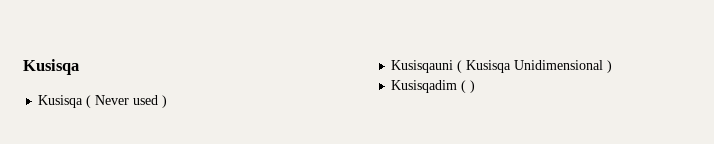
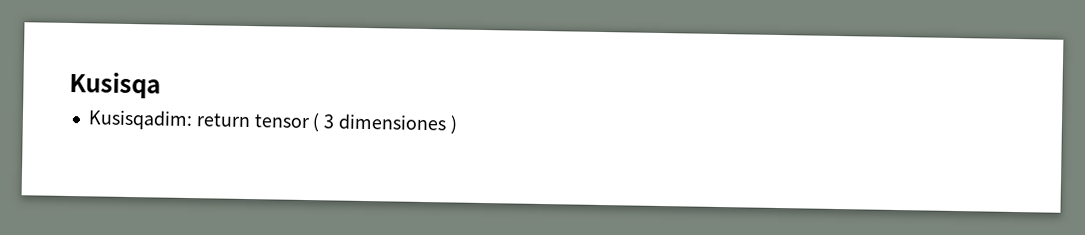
- Kusisqa ( Never used )
- Kusisqauni ( Kusisqa Unidimensional )
- Kusisqadim ( )
+ Kusisqadim: return tensor ( 3 dimensiones )

